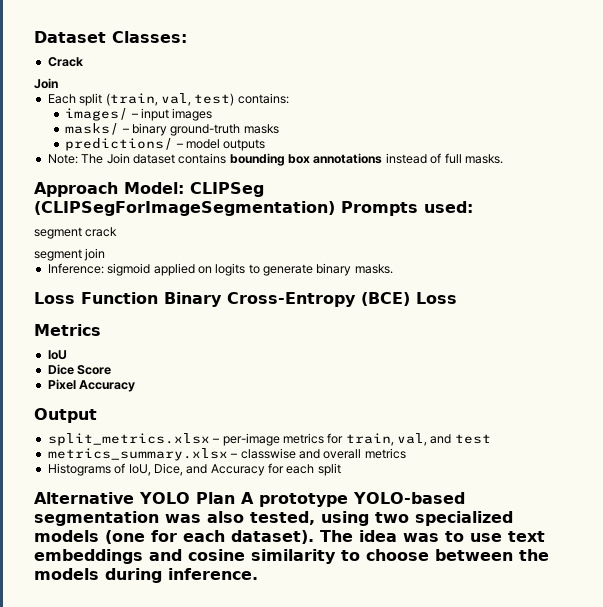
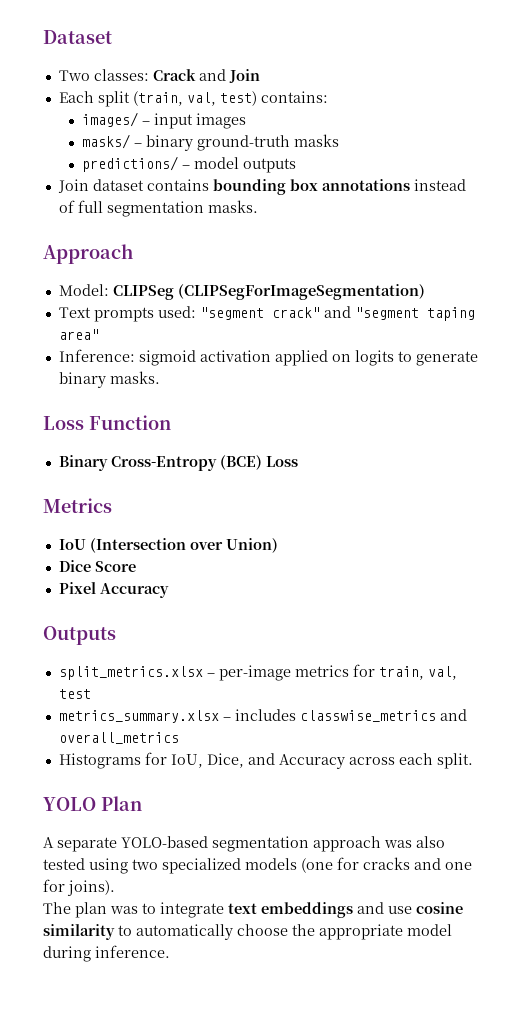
- Dataset Classes:
- Crack
- Join
+ Dataset
+ Two classes: Crack and Join
- Note: The Join dataset contains bounding box annotations instead of full masks.
+ Join dataset contains bounding box annotations instead of full segmentation masks.
- Approach Model: CLIPSeg (CLIPSegForImageSegmentation) Prompts used:
- segment crack
- segment join
+ Approach
+ Model: CLIPSeg (CLIPSegForImageSegmentation)
+ Text prompts used: "segment crack" and "segment taping area"
- Inference: sigmoid applied on logits to generate binary masks.
+ Inference: sigmoid activation applied on logits to generate binary masks.
- Loss Function Binary Cross-Entropy (BCE) Loss
+ Loss Function
+ Binary Cross-Entropy (BCE) Loss
- IoU
+ IoU (Intersection over Union)
- Output
+ Outputs
- split_metrics.xlsx – per-image metrics for train, val, and test
+ split_metrics.xlsx – per-image metrics for train, val, test
- metrics_summary.xlsx – classwise and overall metrics
+ metrics_summary.xlsx – includes classwise_metrics and overall_metrics
- Histograms of IoU, Dice, and Accuracy for each split
- Alternative YOLO Plan A prototype YOLO-based segmentation was also tested, using two specialized models (one for each dataset). The idea was to use text embeddings and cosine similarity to choose between the models during inference.
+ Histograms for IoU, Dice, and Accuracy across each split.
+ YOLO Plan
+ A separate YOLO-based segmentation approach was also tested using two specialized models (one for cracks and one for joins).
+ The plan was to integrate text embeddings and use cosine similarity to automatically choose the appropriate model during inference.

